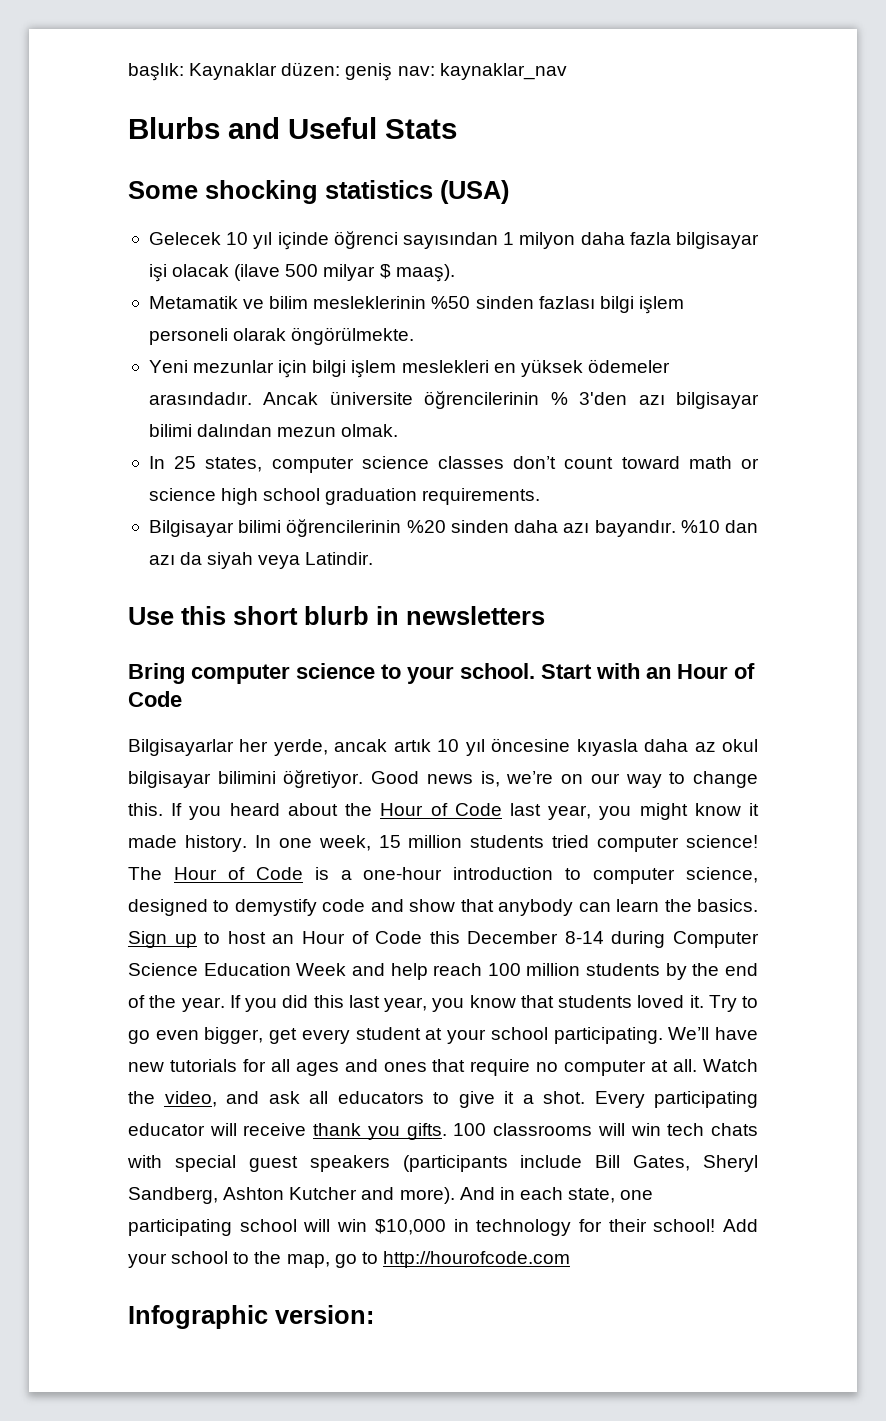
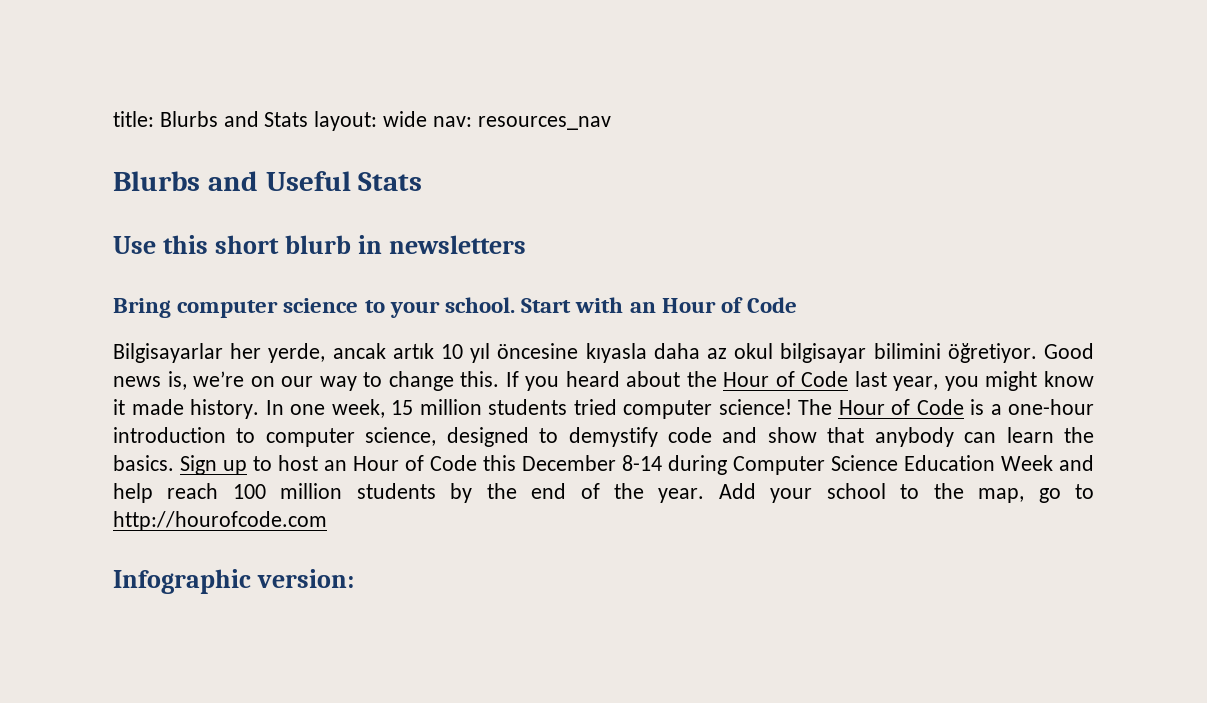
- başlık: Kaynaklar düzen: geniş nav: kaynaklar_nav
+ title: Blurbs and Stats layout: wide nav: resources_nav
  Blurbs and Useful Stats
- Some shocking statistics (USA)
- Gelecek 10 yıl içinde öğrenci sayısından 1 milyon daha fazla bilgisayar işi olacak (ilave 500 milyar $ maaş).
- Metamatik ve bilim mesleklerinin %50 sinden fazlası bilgi işlem personeli olarak öngörülmekte.
- Yeni mezunlar için bilgi işlem meslekleri en yüksek ödemeler arasındadır. Ancak üniversite öğrencilerinin % 3'den azı bilgisayar bilimi dalından mezun olmak.
- In 25 states, computer science classes don’t count toward math or science high school graduation requirements.
- Bilgisayar bilimi öğrencilerinin %20 sinden daha azı bayandır. %10 dan azı da siyah veya Latindir.
- If you did this last year, you know that students loved it. Try to go even bigger, get every student at your school participating. We’ll have new tutorials for all ages and ones that require no computer at all. Watch the video, and ask all educators to give it a shot. Every participating educator will receive thank you gifts. 100 classrooms will win tech chats with special guest speakers (participants include Bill Gates, Sheryl Sandberg, Ashton Kutcher and more). And in each state, one participating school will win $10,000 in technology for their school!

